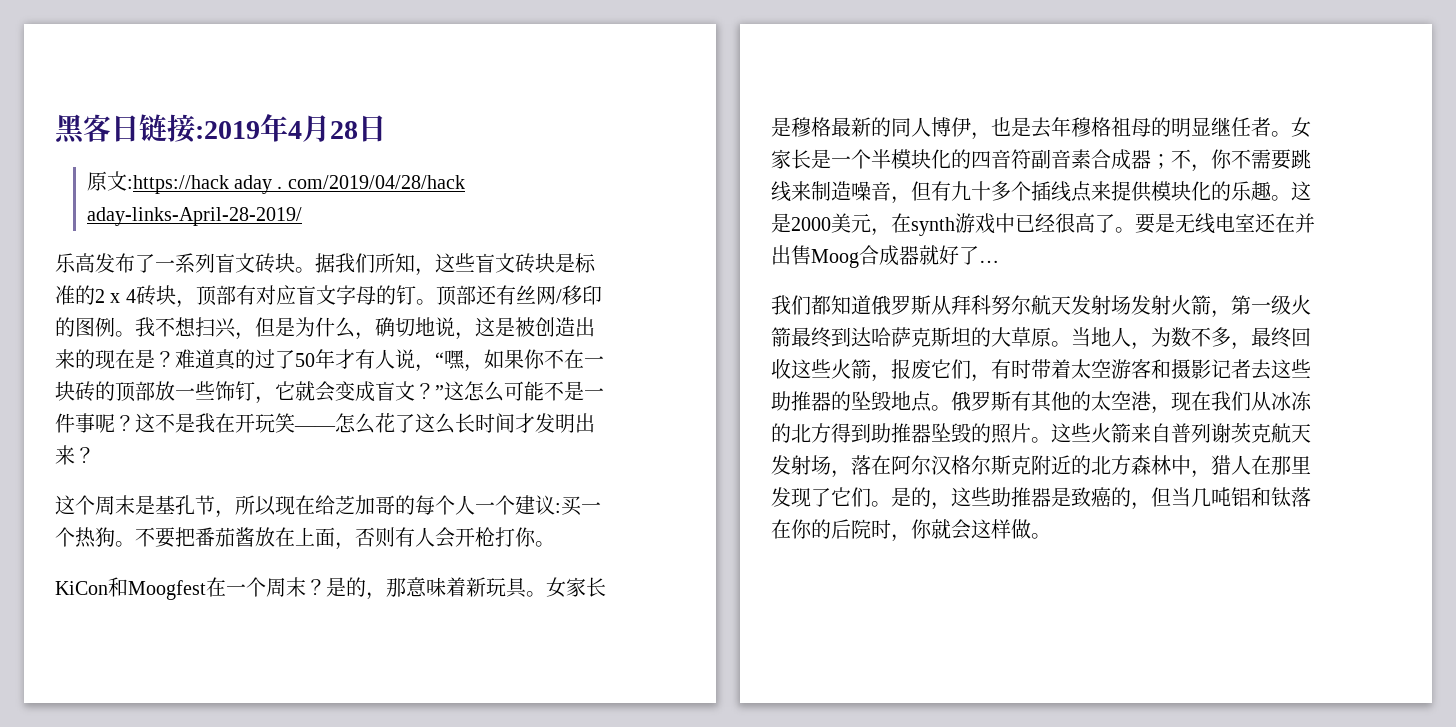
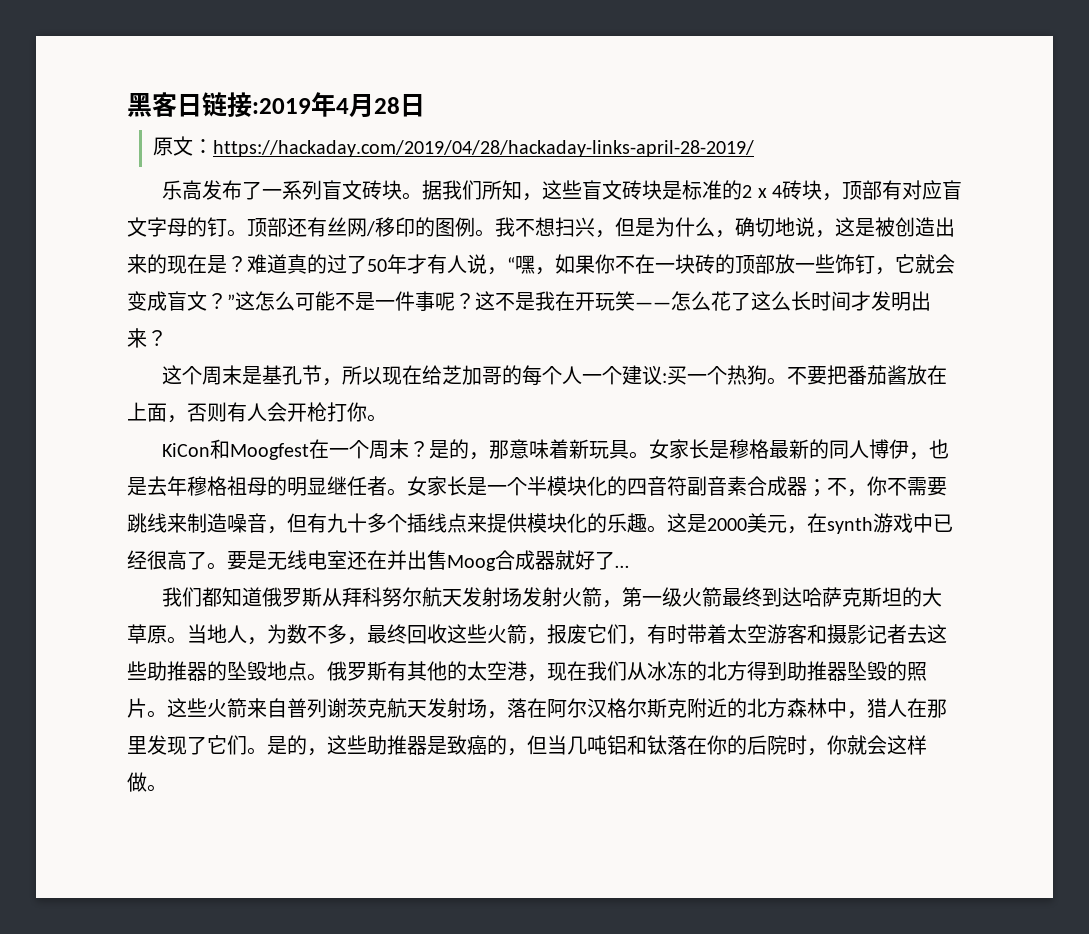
- 原文:https://hack aday . com/2019/04/28/hack aday-links-April-28-2019/
+ 原文：https://hackaday.com/2019/04/28/hackaday-links-april-28-2019/

